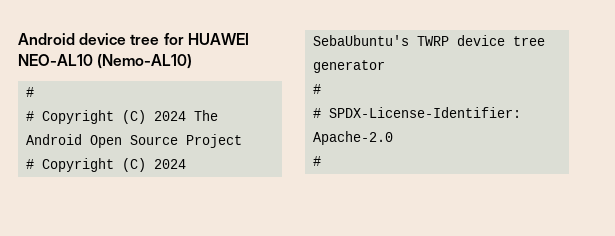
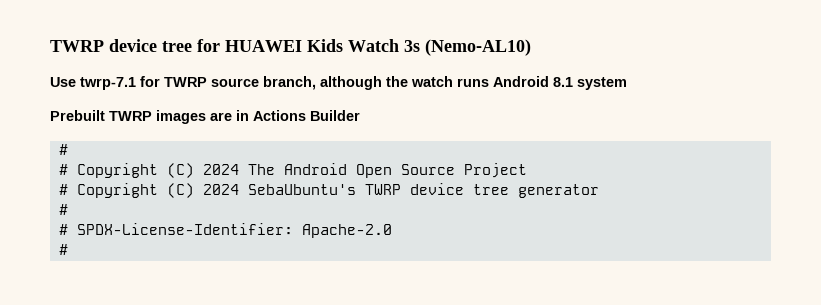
- Android device tree for HUAWEI NEO-AL10 (Nemo-AL10)
+ TWRP device tree for HUAWEI Kids Watch 3s (Nemo-AL10)
+ Use twrp-7.1 for TWRP source branch, although the watch runs Android 8.1 system
+ Prebuilt TWRP images are in Actions Builder

